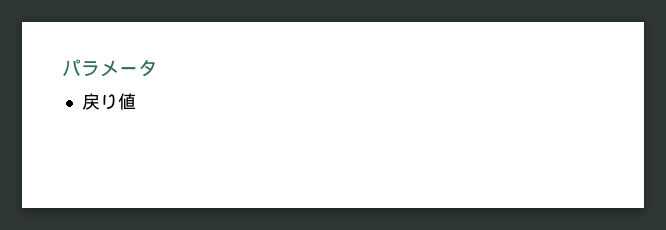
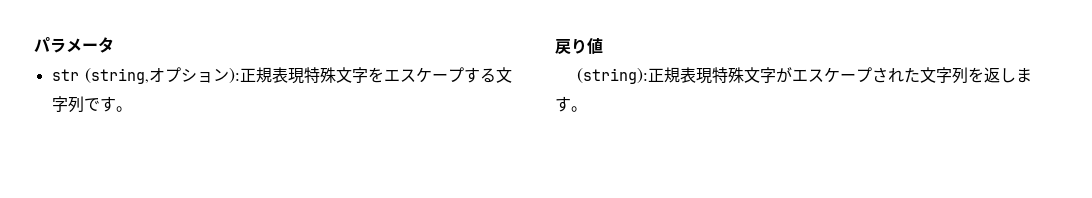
+ str (string,オプション):正規表現特殊文字をエスケープする文字列です。
  戻り値
+ (string):正規表現特殊文字がエスケープされた文字列を返します。

